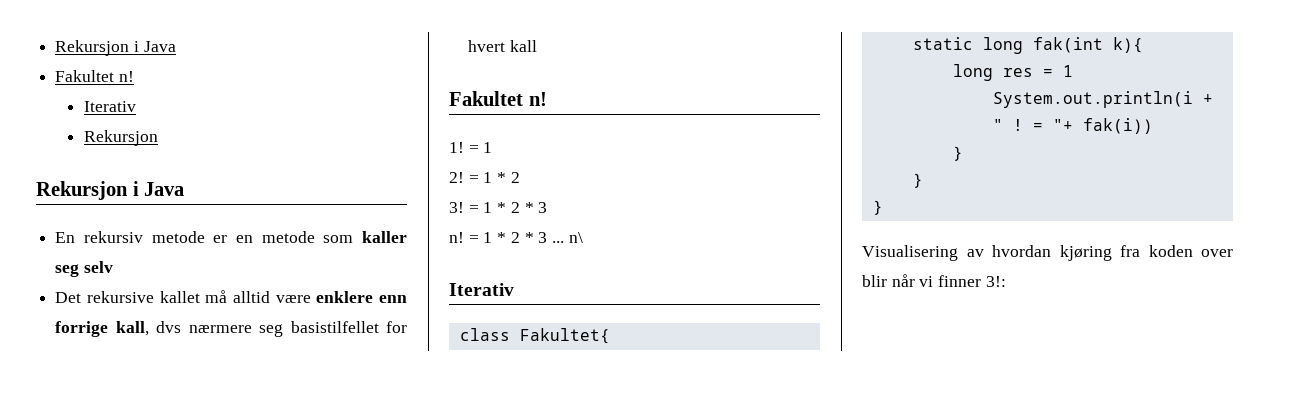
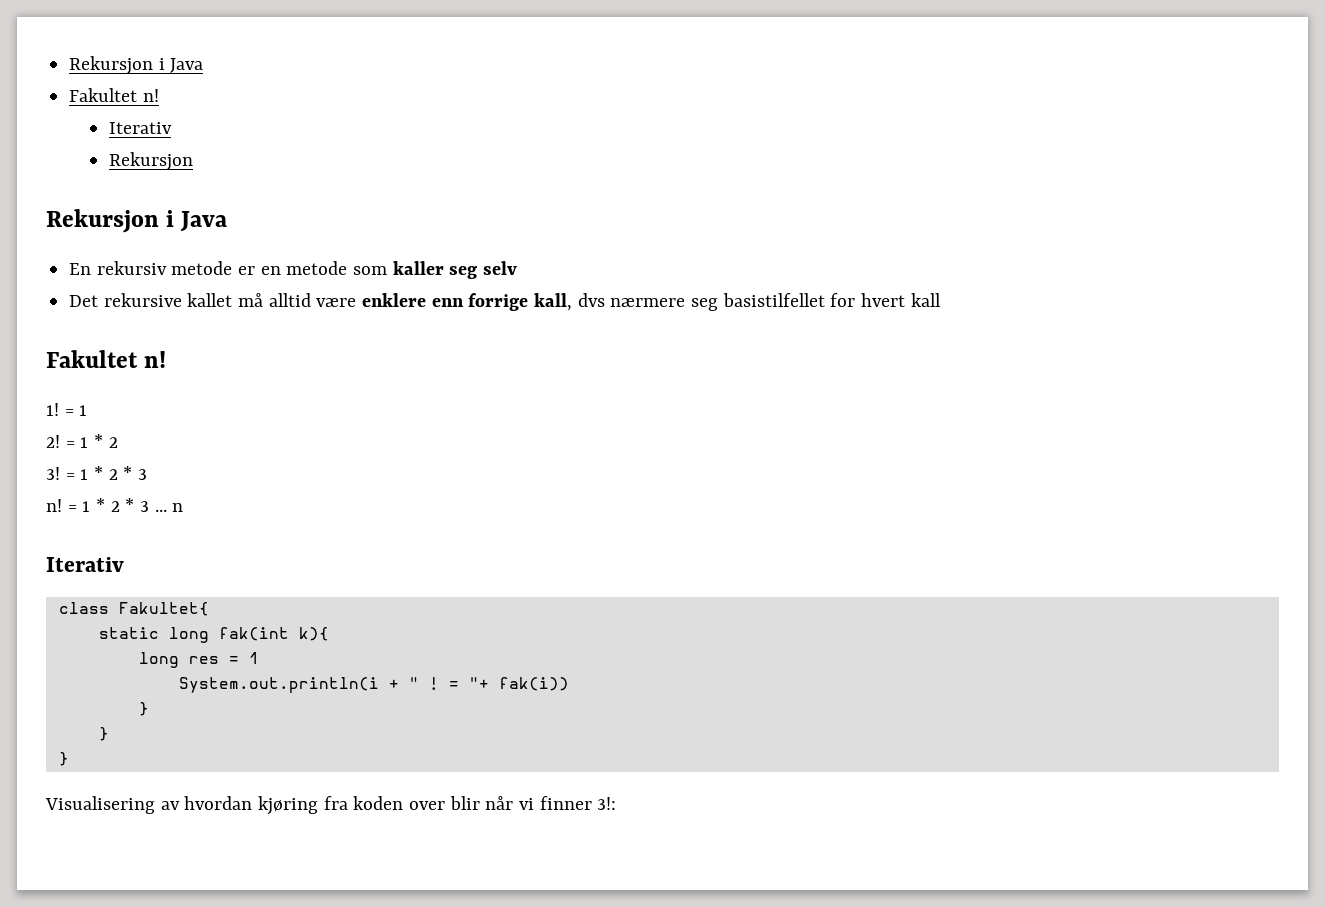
- = 1 * 2 * 3 ... n\
+ = 1 * 2 * 3 ... n

